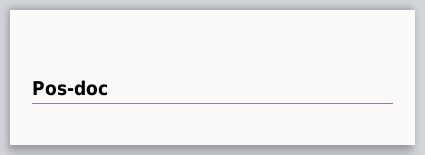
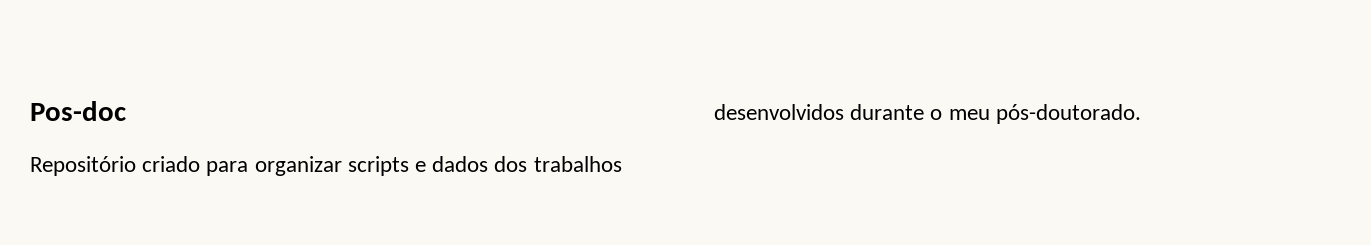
+ Repositório criado para organizar scripts e dados dos trabalhos desenvolvidos durante o meu pós-doutorado.

